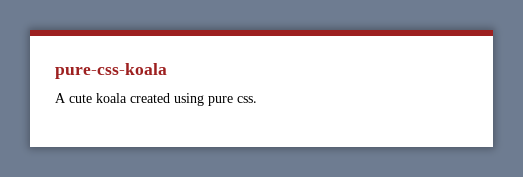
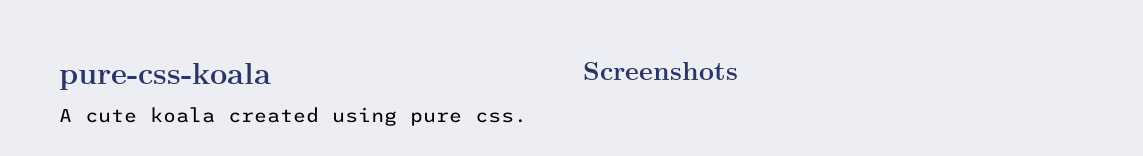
+ Screenshots

